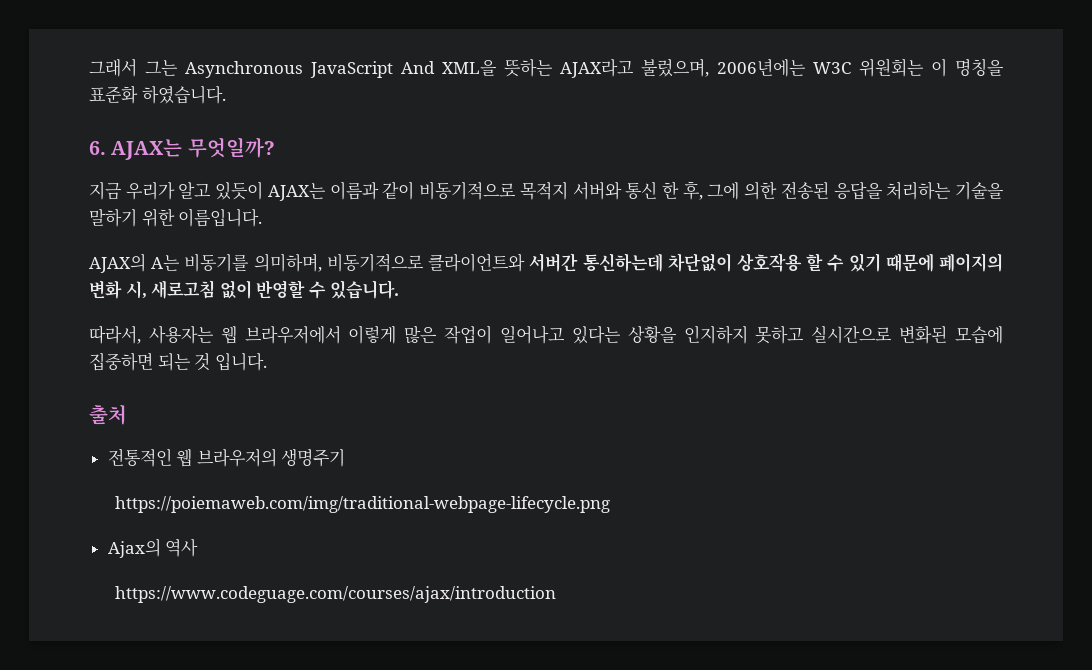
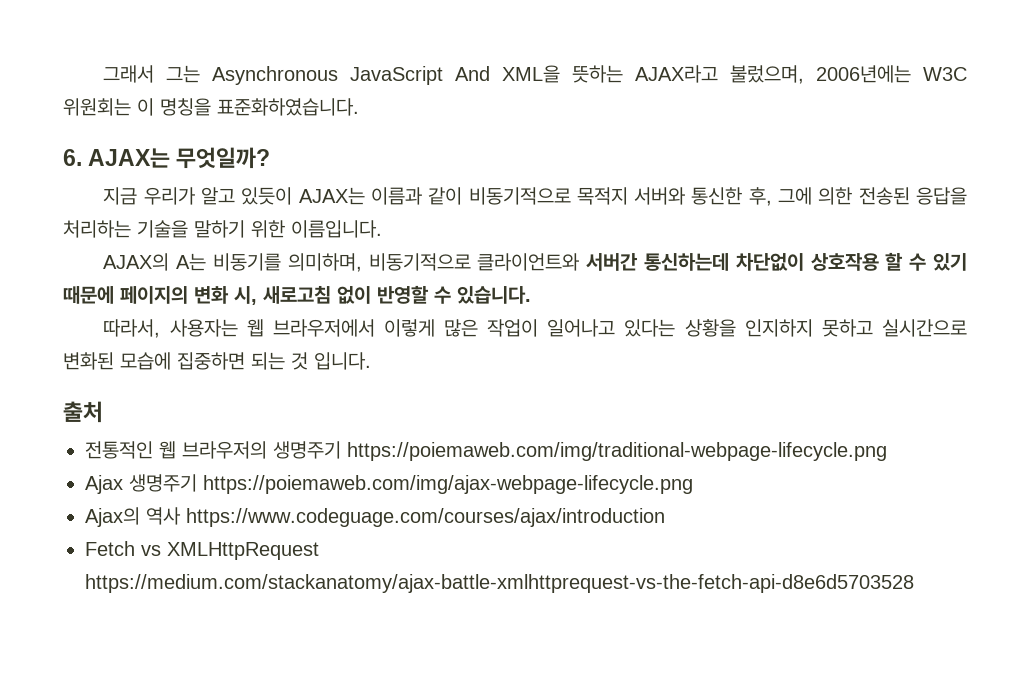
- 그래서 그는 Asynchronous JavaScript And XML을 뜻하는 AJAX라고 불렀으며, 2006년에는 W3C 위원회는 이 명칭을 표준화 하였습니다.
+ 그래서 그는 Asynchronous JavaScript And XML을 뜻하는 AJAX라고 불렀으며, 2006년에는 W3C 위원회는 이 명칭을 표준화하였습니다.
- 지금 우리가 알고 있듯이 AJAX는 이름과 같이 비동기적으로 목적지 서버와 통신 한 후, 그에 의한 전송된 응답을 처리하는 기술을 말하기 위한 이름입니다.
+ 지금 우리가 알고 있듯이 AJAX는 이름과 같이 비동기적으로 목적지 서버와 통신한 후, 그에 의한 전송된 응답을 처리하는 기술을 말하기 위한 이름입니다.
- 전통적인 웹 브라우저의 생명주기
- https://poiemaweb.com/img/traditional-webpage-lifecycle.png
- Ajax의 역사
- https://www.codeguage.com/courses/ajax/introduction
+ 전통적인 웹 브라우저의 생명주기 https://poiemaweb.com/img/traditional-webpage-lifecycle.png
+ Ajax 생명주기 https://poiemaweb.com/img/ajax-webpage-lifecycle.png
+ Ajax의 역사 https://www.codeguage.com/courses/ajax/introduction
+ Fetch vs XMLHttpRequest https://medium.com/stackanatomy/ajax-battle-xmlhttprequest-vs-the-fetch-api-d8e6d5703528

